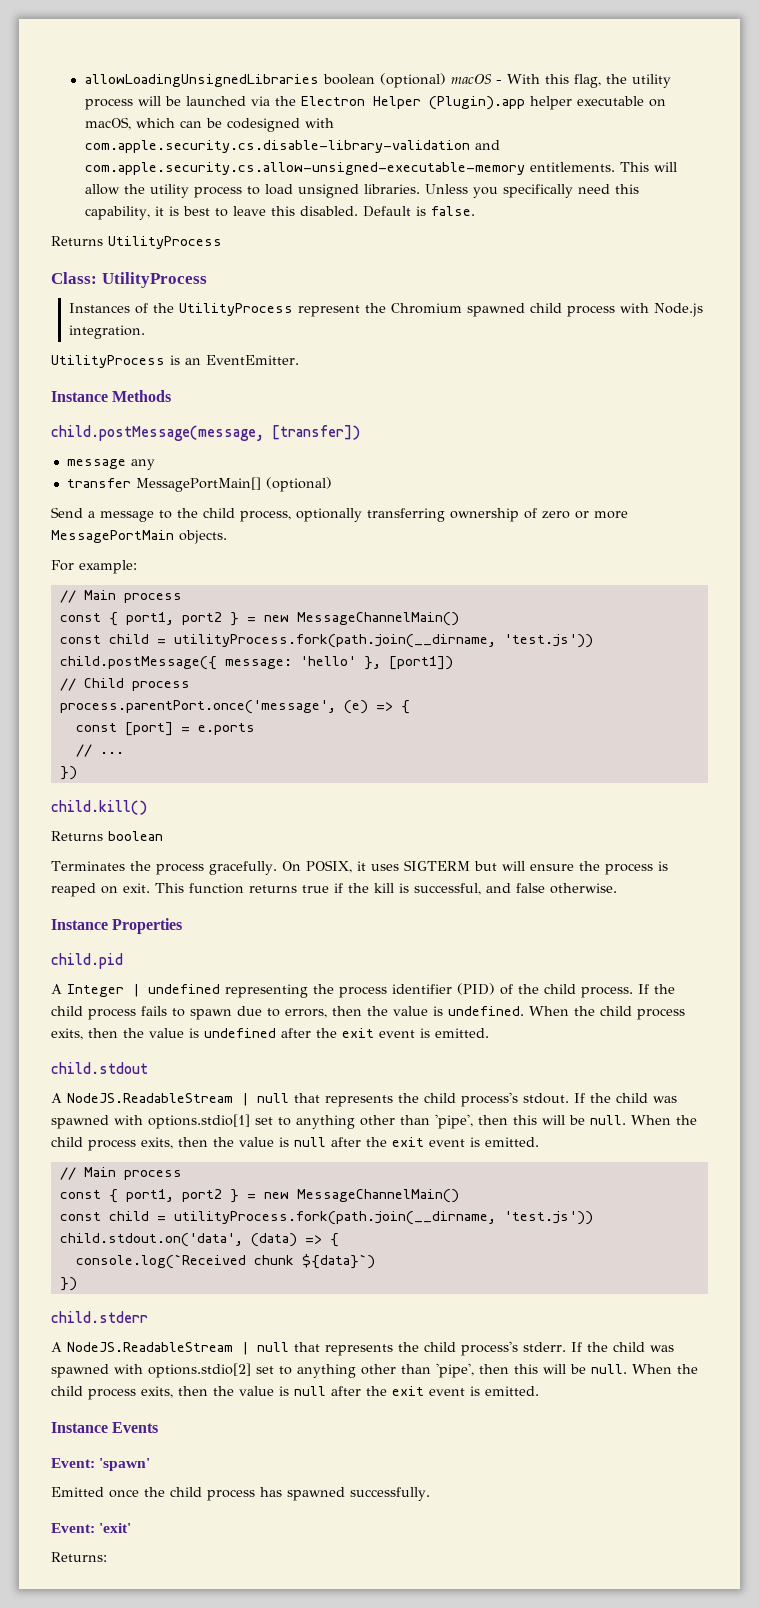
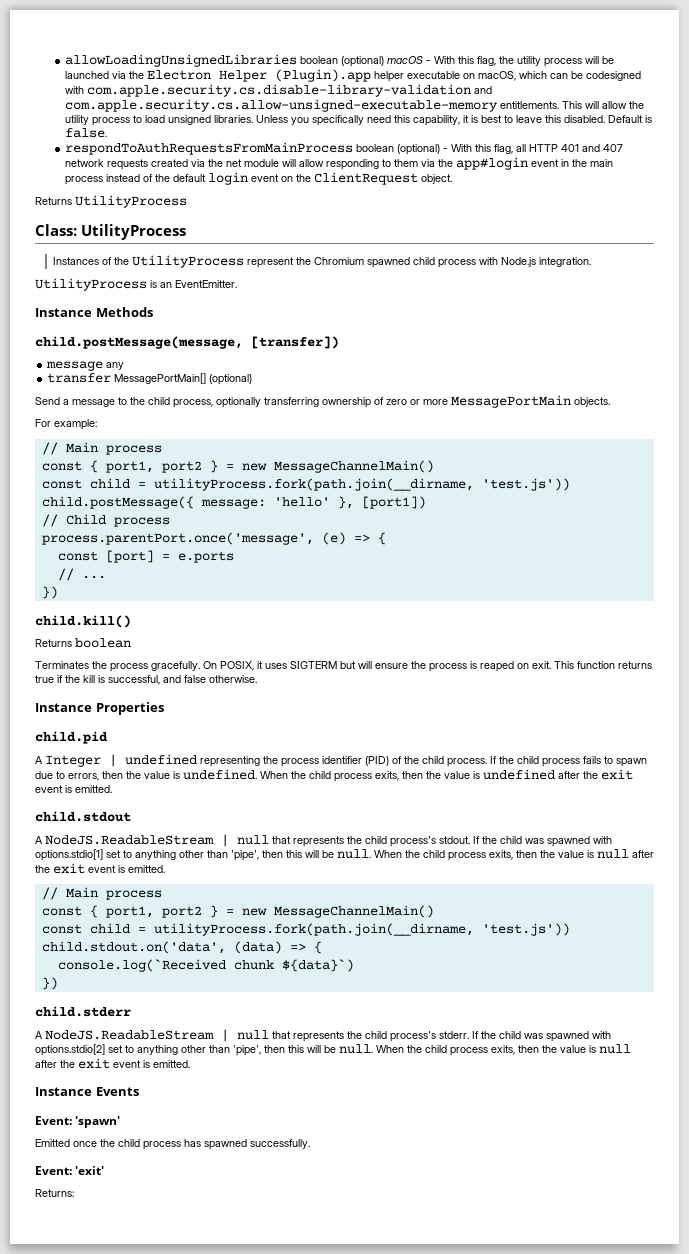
+ respondToAuthRequestsFromMainProcess boolean (optional) - With this flag, all HTTP 401 and 407 network requests created via the net module will allow responding to them via the app#login event in the main process instead of the default login event on the ClientRequest object.

